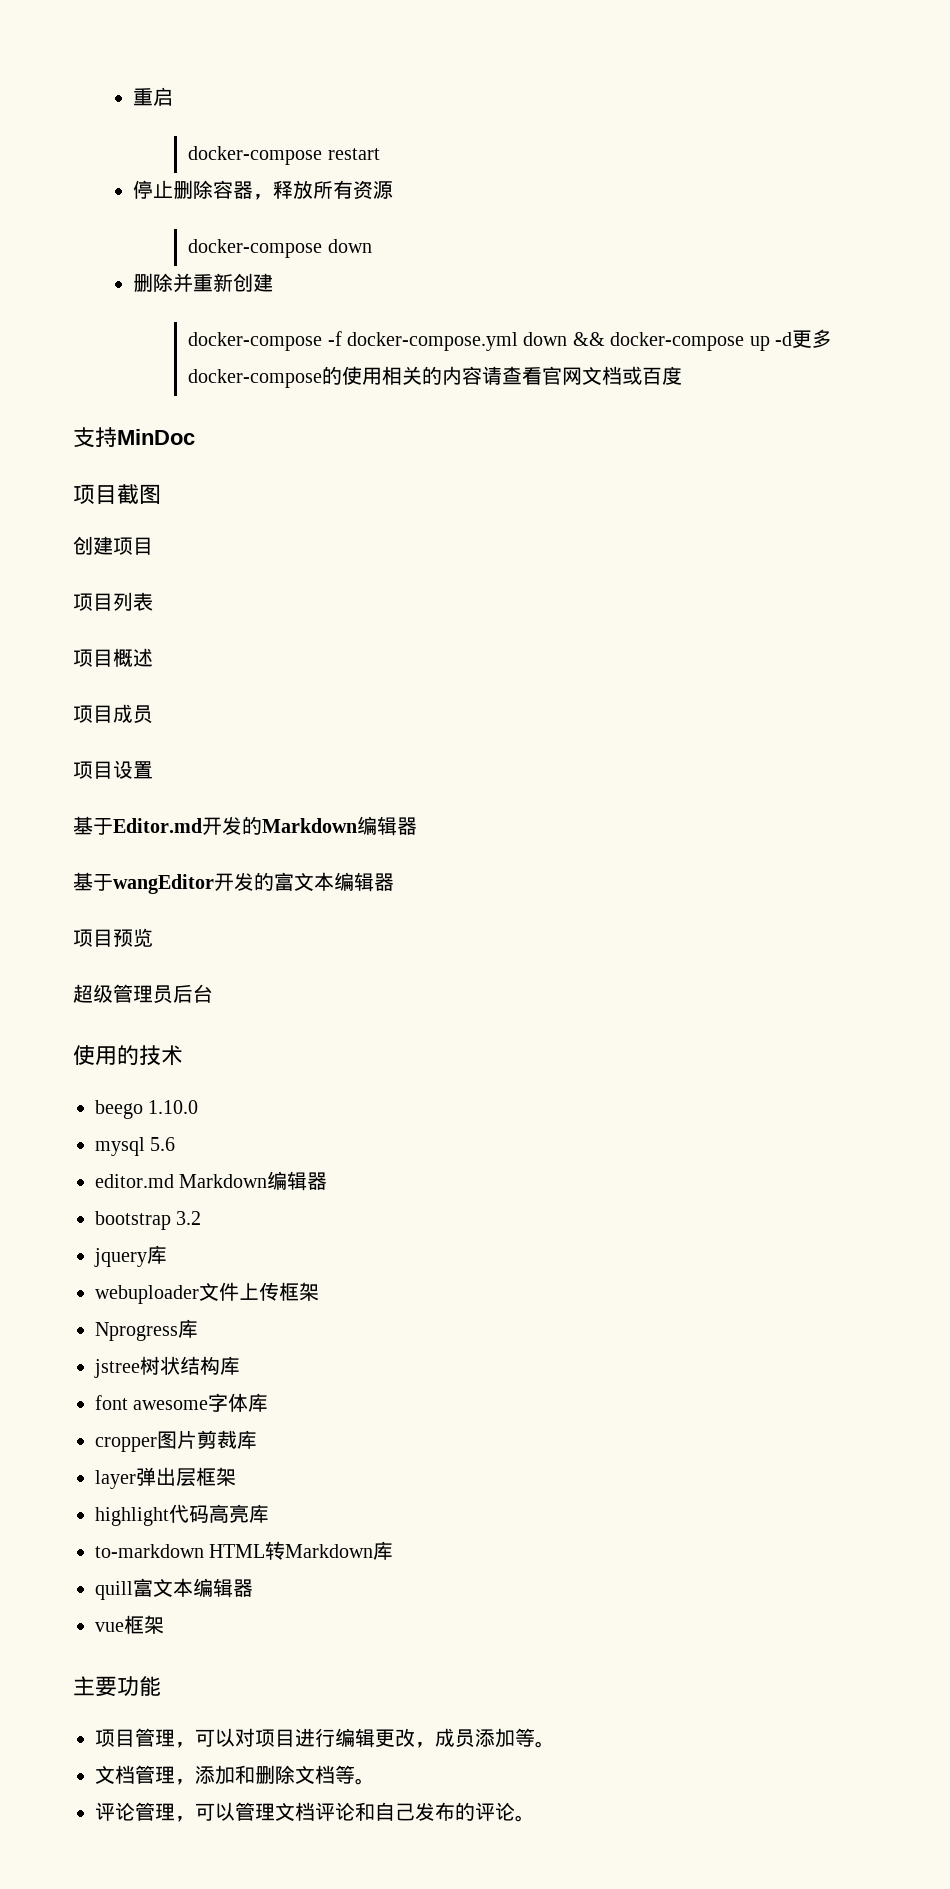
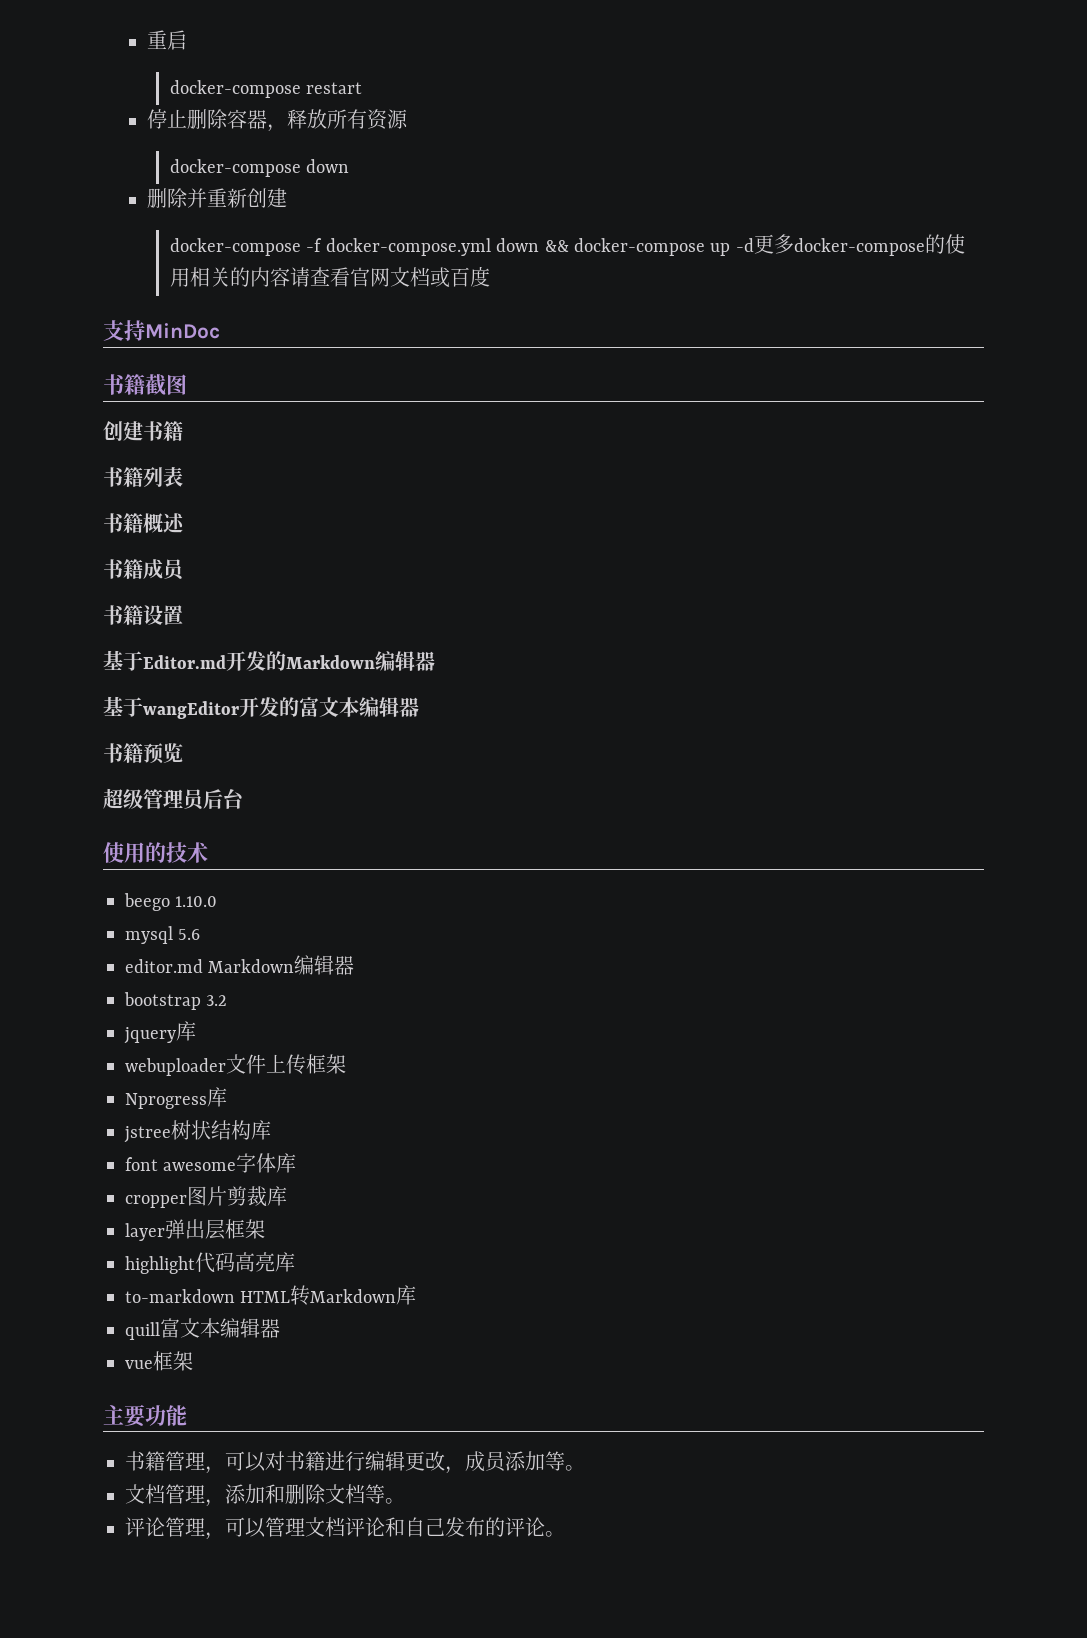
- 项目截图
+ 书籍截图
- 创建项目
- 项目列表
+ 创建书籍
+ 书籍列表
- 项目概述
+ 书籍概述
- 项目成员
+ 书籍成员
- 项目设置
+ 书籍设置
- 项目预览
+ 书籍预览
- 项目管理，可以对项目进行编辑更改，成员添加等。
+ 书籍管理，可以对书籍进行编辑更改，成员添加等。

